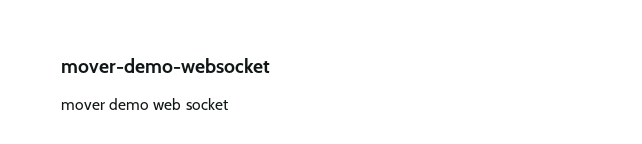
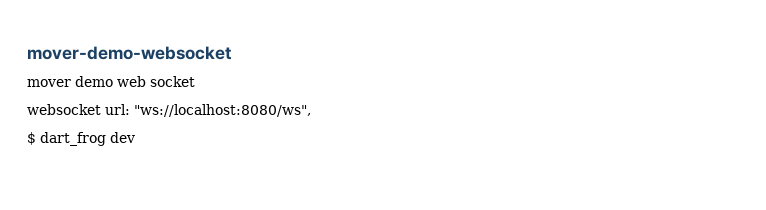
+ websocket url: "ws://localhost:8080/ws",
+ $ dart_frog dev

